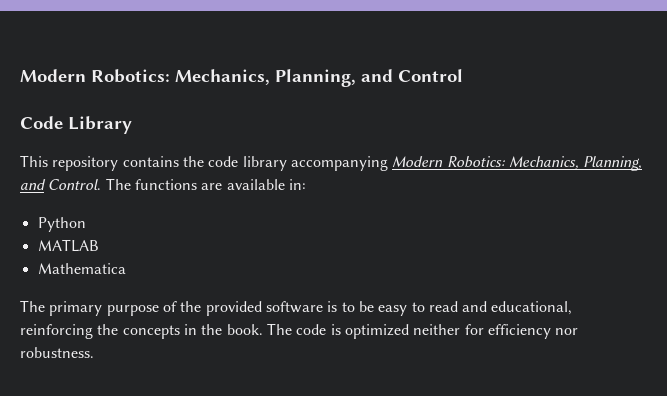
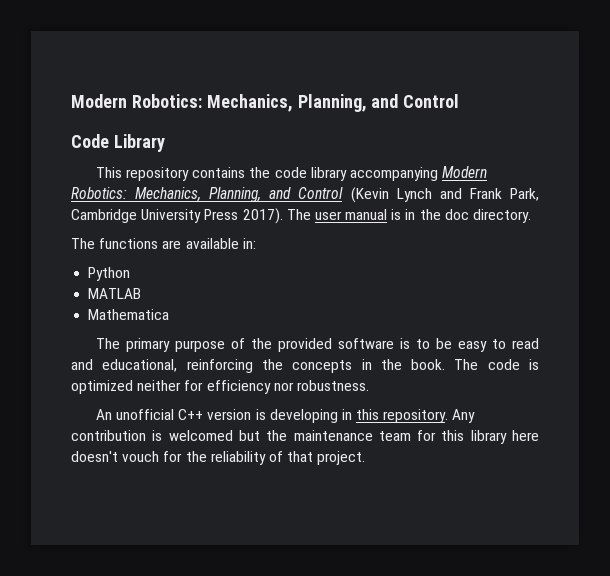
- This repository contains the code library accompanying Modern Robotics: Mechanics, Planning, and Control. The functions are available in:
+ This repository contains the code library accompanying Modern Robotics: Mechanics, Planning, and Control (Kevin Lynch and Frank Park, Cambridge University Press 2017). The user manual is in the doc directory.
+ The functions are available in:
+ An unofficial C++ version is developing in this repository. Any contribution is welcomed but the maintenance team for this library here doesn't vouch for the reliability of that project.

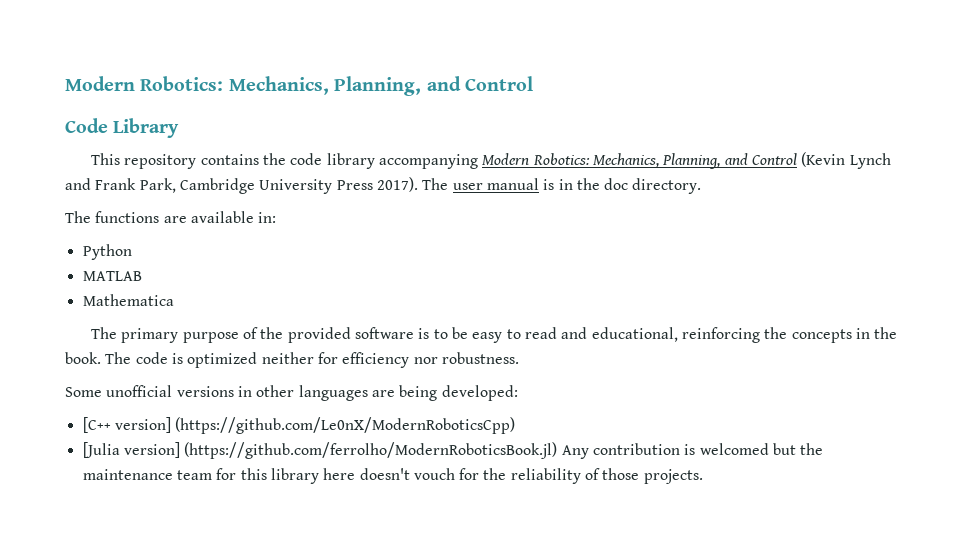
- An unofficial C++ version is developing in this repository. Any contribution is welcomed but the maintenance team for this library here doesn't vouch for the reliability of that project.
+ Some unofficial versions in other languages are being developed:
+ [C++ version] (https://github.com/Le0nX/ModernRoboticsCpp)
+ [Julia version] (https://github.com/ferrolho/ModernRoboticsBook.jl) Any contribution is welcomed but the maintenance team for this library here doesn't vouch for the reliability of those projects.

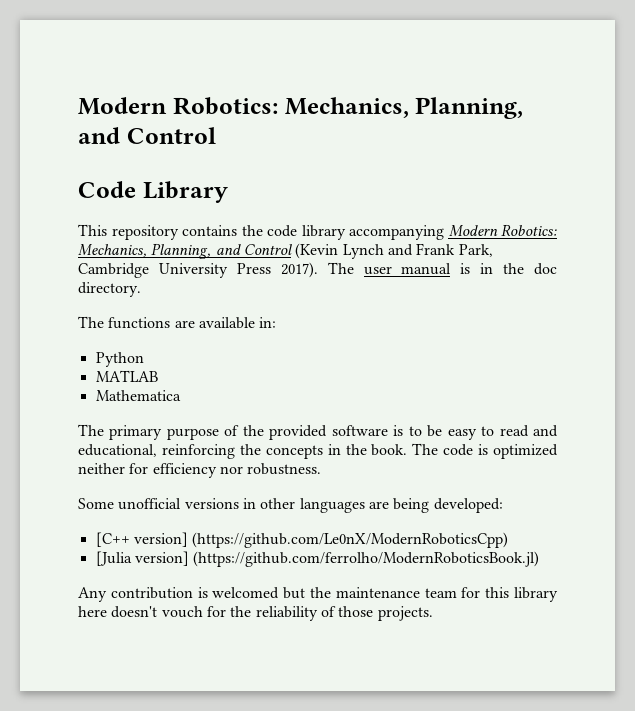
- [Julia version] (https://github.com/ferrolho/ModernRoboticsBook.jl) Any contribution is welcomed but the maintenance team for this library here doesn't vouch for the reliability of those projects.
+ [Julia version] (https://github.com/ferrolho/ModernRoboticsBook.jl)
+ Any contribution is welcomed but the maintenance team for this library here doesn't vouch for the reliability of those projects.

